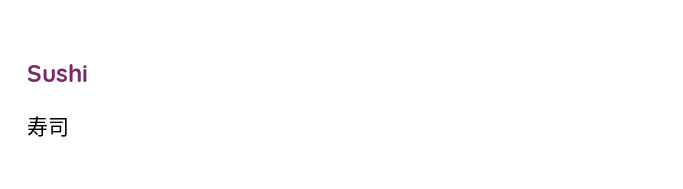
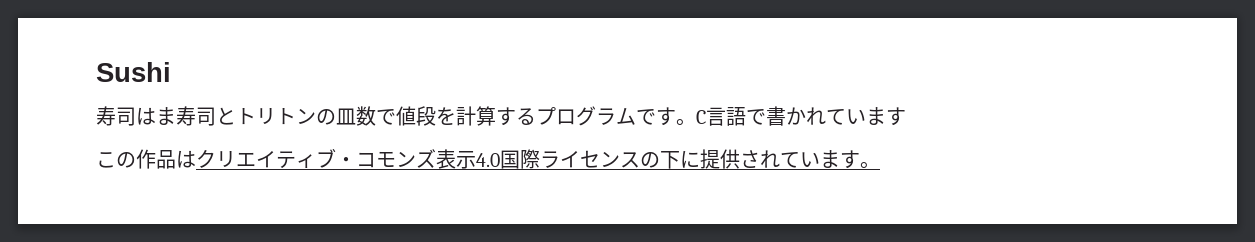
- 寿司
+ 寿司はま寿司とトリトンの皿数で値段を計算するプログラムです。C言語で書かれています
+ この作品はクリエイティブ・コモンズ表示4.0国際ライセンスの下に提供されています。

